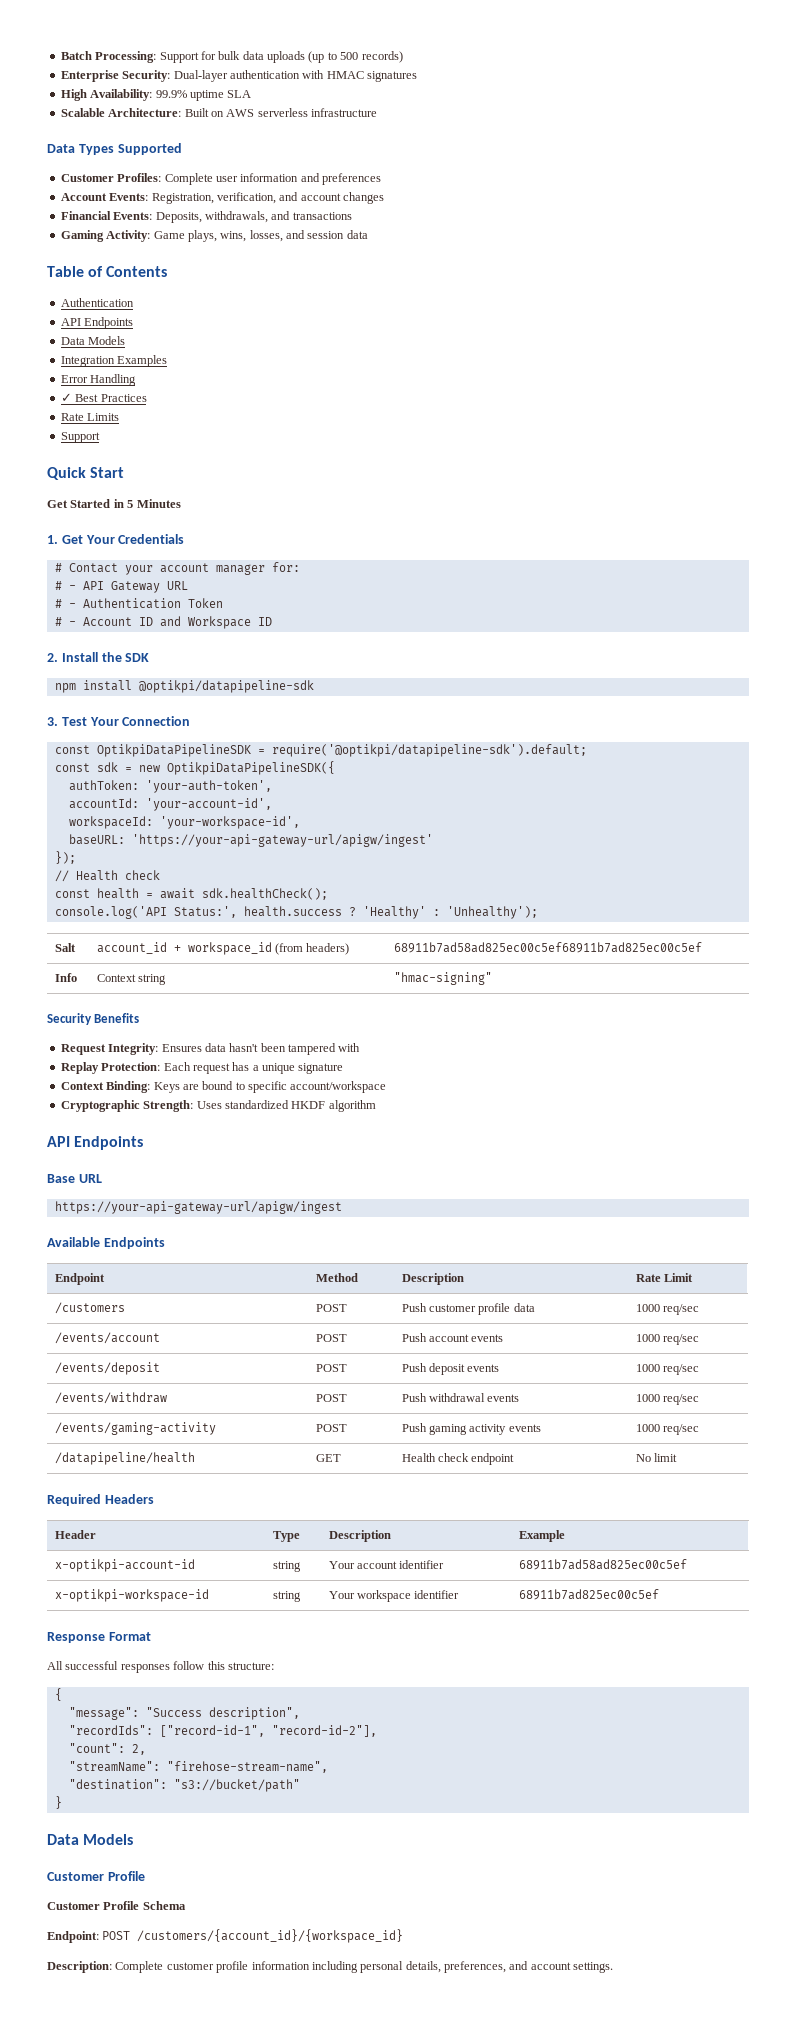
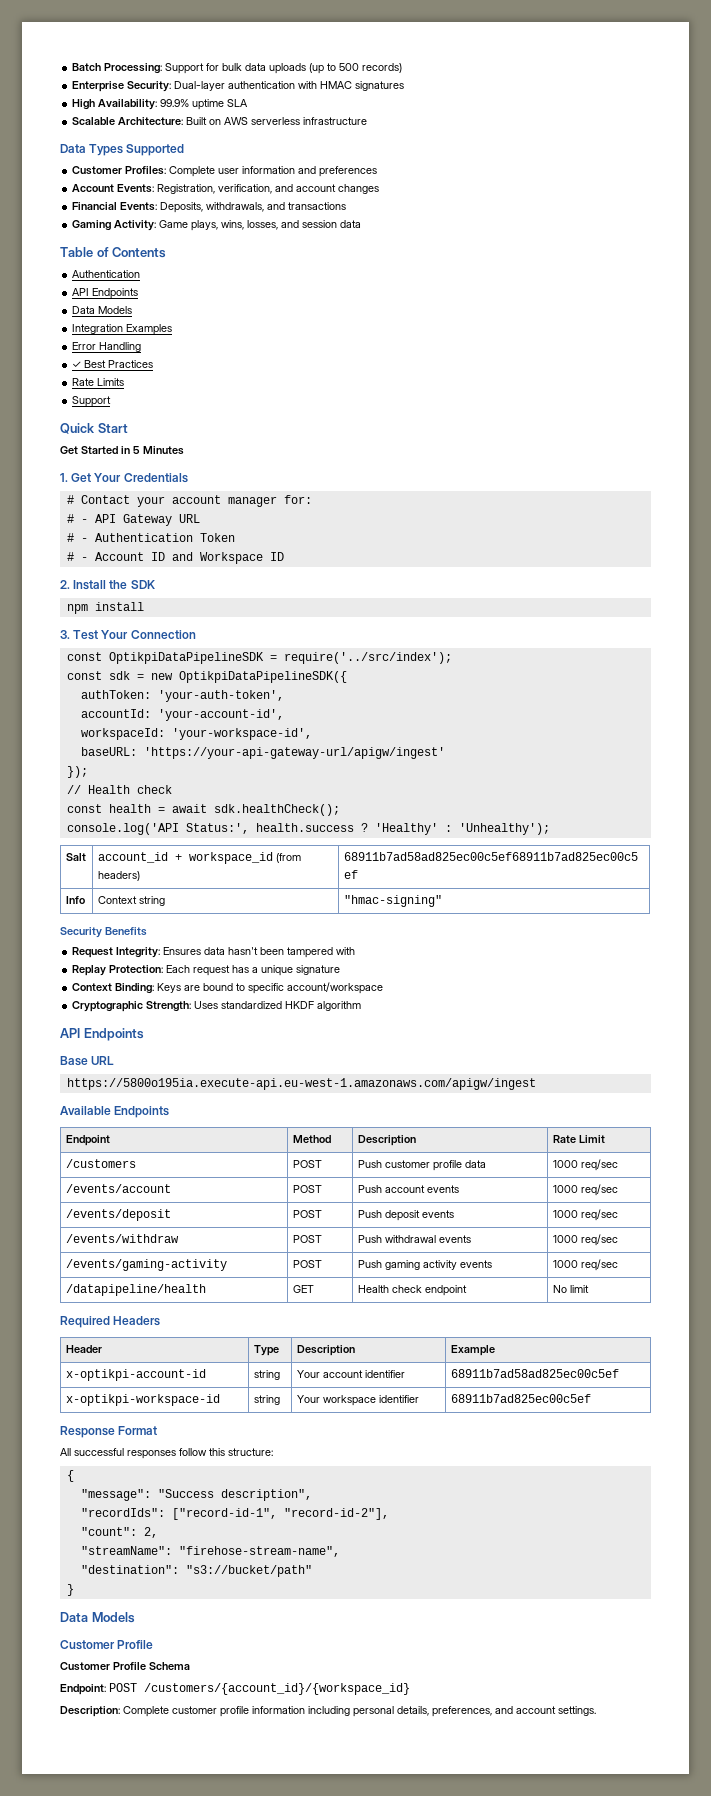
- npm install @optikpi/datapipeline-sdk
+ npm install
- const OptikpiDataPipelineSDK = require('@optikpi/datapipeline-sdk').default;
+ const OptikpiDataPipelineSDK = require('../src/index');
- https://your-api-gateway-url/apigw/ingest
+ https://5800o195ia.execute-api.eu-west-1.amazonaws.com/apigw/ingest

